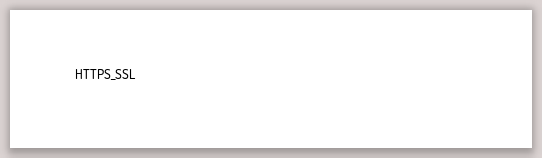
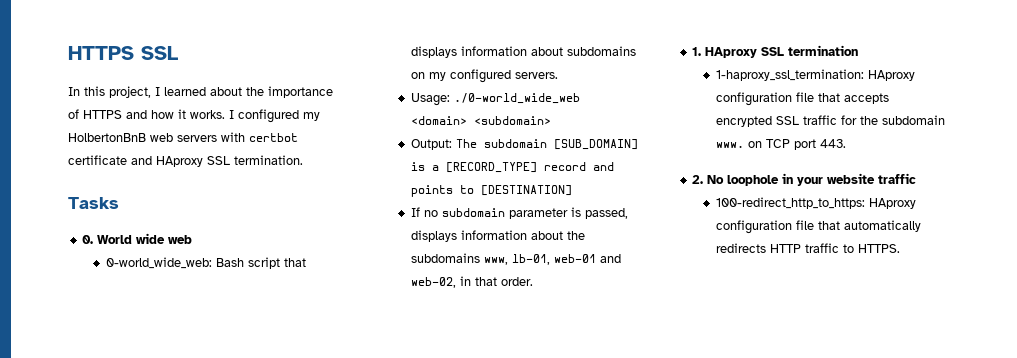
- HTTPS_SSL
+ HTTPS SSL
+ In this project, I learned about the importance of HTTPS and how it works. I configured my HolbertonBnB web servers with certbot certificate and HAproxy SSL termination.
+ Tasks
+ 0. World wide web
+ 0-world_wide_web: Bash script that displays information about subdomains on my configured servers.
+ Usage: ./0-world_wide_web <domain> <subdomain>
+ Output: The subdomain [SUB_DOMAIN] is a [RECORD_TYPE] record and points to [DESTINATION]
+ If no subdomain parameter is passed, displays information about the subdomains www, lb-01, web-01 and web-02, in that order.
+ 1. HAproxy SSL termination
+ 1-haproxy_ssl_termination: HAproxy configuration file that accepts encrypted SSL traffic for the subdomain www. on TCP port 443.
+ 2. No loophole in your website traffic
+ 100-redirect_http_to_https: HAproxy configuration file that automatically redirects HTTP traffic to HTTPS.

